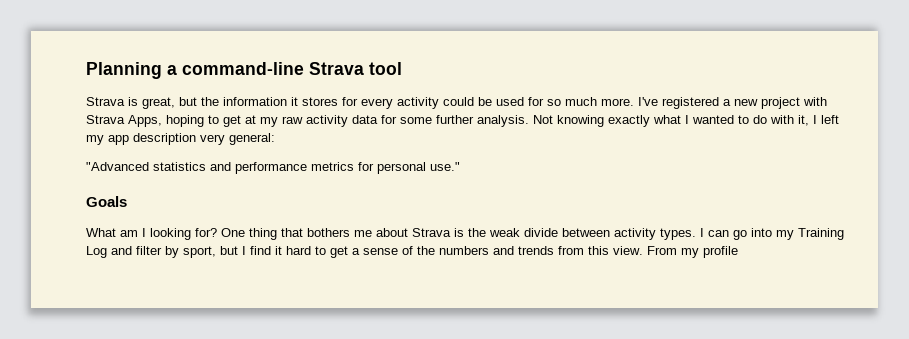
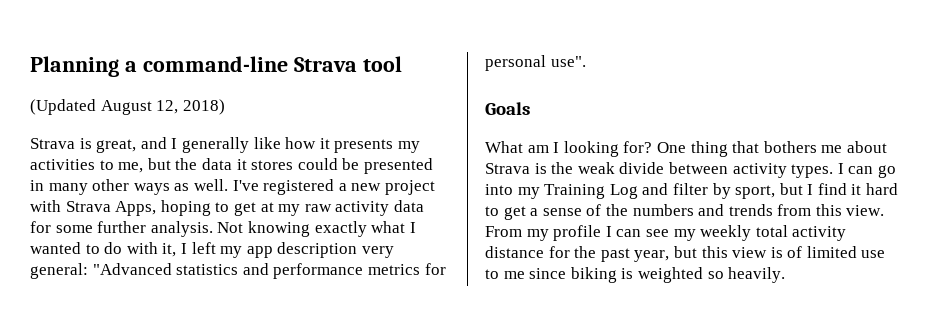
+ (Updated August 12, 2018)
- Strava is great, but the information it stores for every activity could be used for so much more.
+ Strava is great, and I generally like how it presents my activities to me, but the data it stores could be presented in many other ways as well.
- Not knowing exactly what I wanted to do with it, I left my app description very general:
- "Advanced statistics and performance metrics for personal use."
+ Not knowing exactly what I wanted to do with it, I left my app description very general: "Advanced statistics and performance metrics for personal use".
- From my profile
+ From my profile I can see my weekly total activity distance for the past year, but this view is of limited use to me since biking is weighted so heavily.

